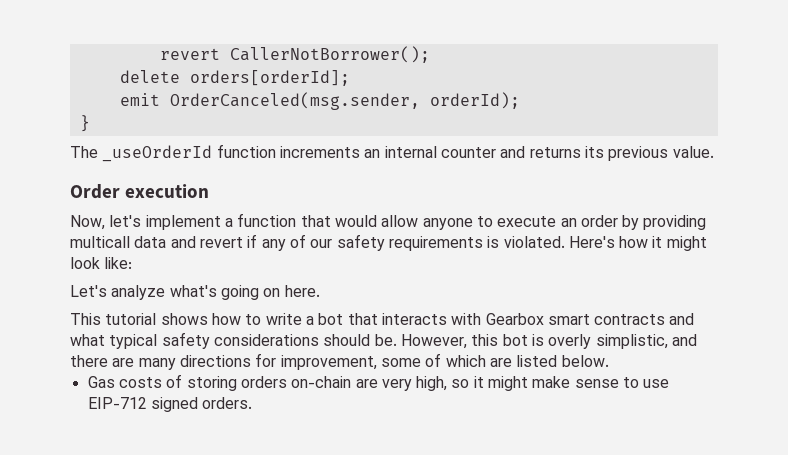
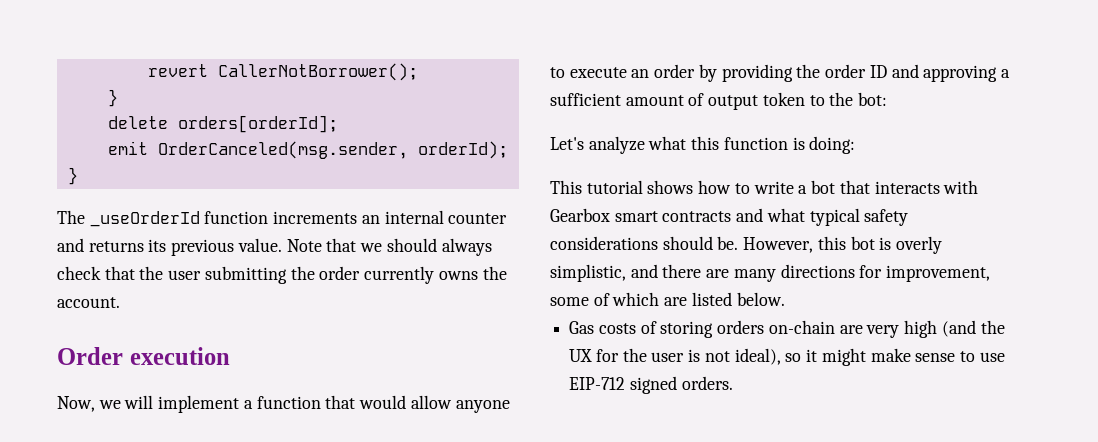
  revert CallerNotBorrower();
+ }
+ Note that we should always check that the user submitting the order currently owns the account.
- Now, let's implement a function that would allow anyone to execute an order by providing multicall data and revert if any of our safety requirements is violated. Here's how it might look like:
- Let's analyze what's going on here.
+ Now, we will implement a function that would allow anyone to execute an order by providing the order ID and approving a sufficient amount of output token to the bot:
+ Let's analyze what this function is doing:
- Gas costs of storing orders on-chain are very high, so it might make sense to use EIP-712 signed orders.
+ Gas costs of storing orders on-chain are very high (and the UX for the user is not ideal), so it might make sense to use EIP-712 signed orders.

